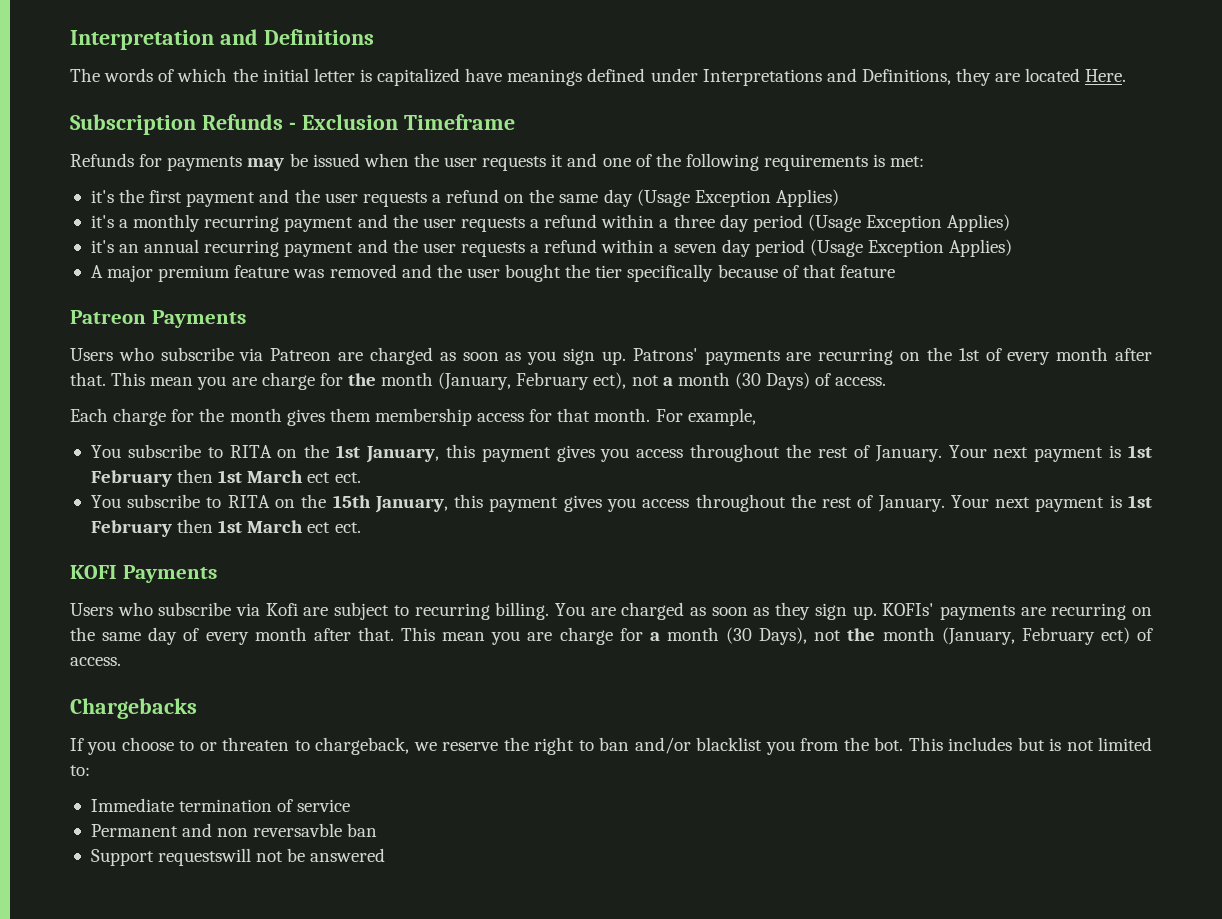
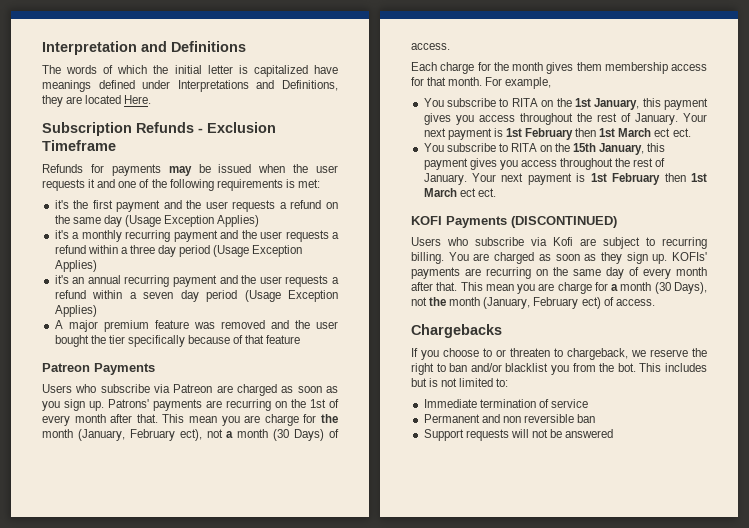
- KOFI Payments
+ KOFI Payments (DISCONTINUED)
- Permanent and non reversavble ban
+ Permanent and non reversible ban
- Support requestswill not be answered
+ Support requests will not be answered

